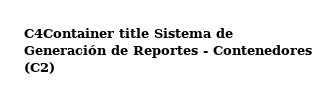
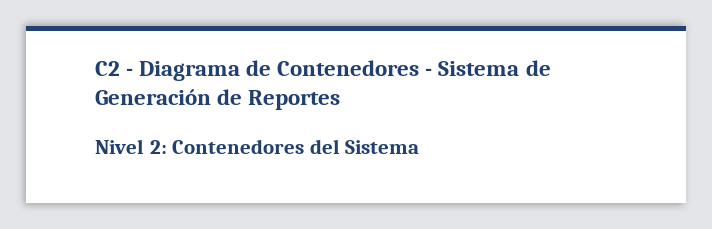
- C4Container title Sistema de Generación de Reportes - Contenedores (C2)
+ C2 - Diagrama de Contenedores - Sistema de Generación de Reportes
+ Nivel 2: Contenedores del Sistema

